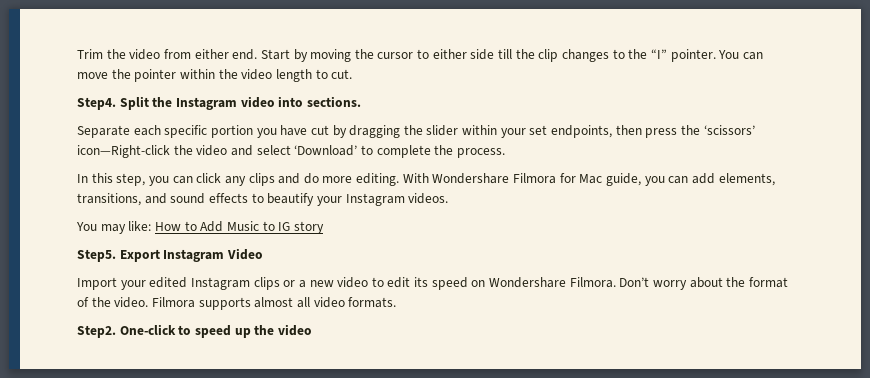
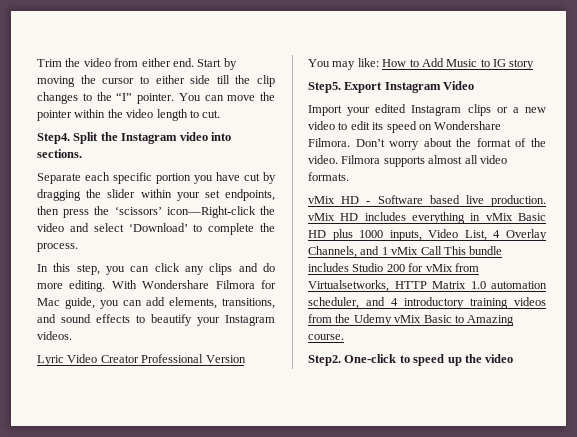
+ Lyric Video Creator Professional Version
+ vMix HD - Software based live production. vMix HD includes everything in vMix Basic HD plus 1000 inputs, Video List, 4 Overlay Channels, and 1 vMix Call This bundle includes Studio 200 for vMix from Virtualsetworks, HTTP Matrix 1.0 automation scheduler, and 4 introductory training videos from the Udemy vMix Basic to Amazing course.

